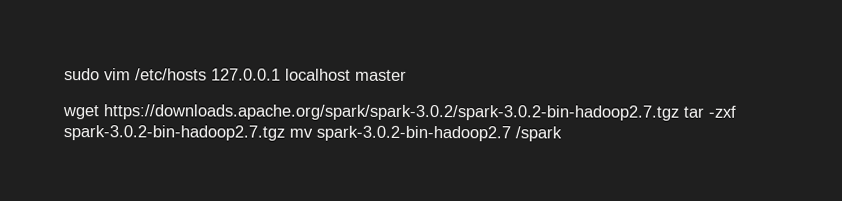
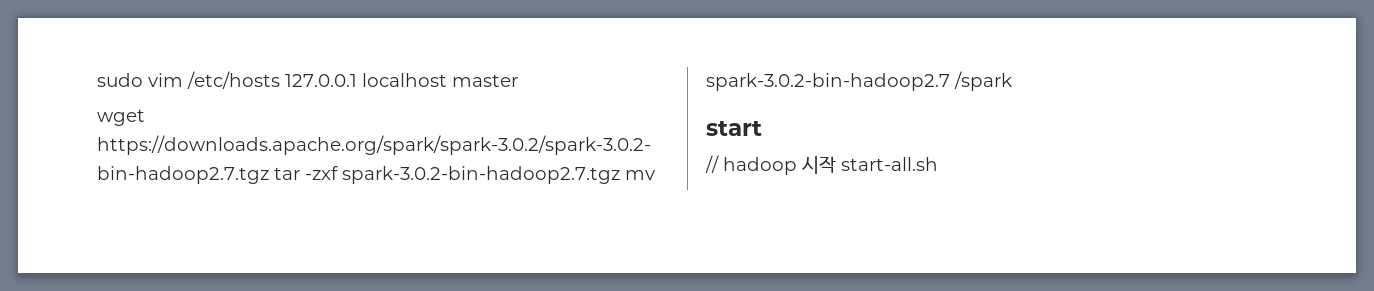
+ start
+ // hadoop 시작 start-all.sh

